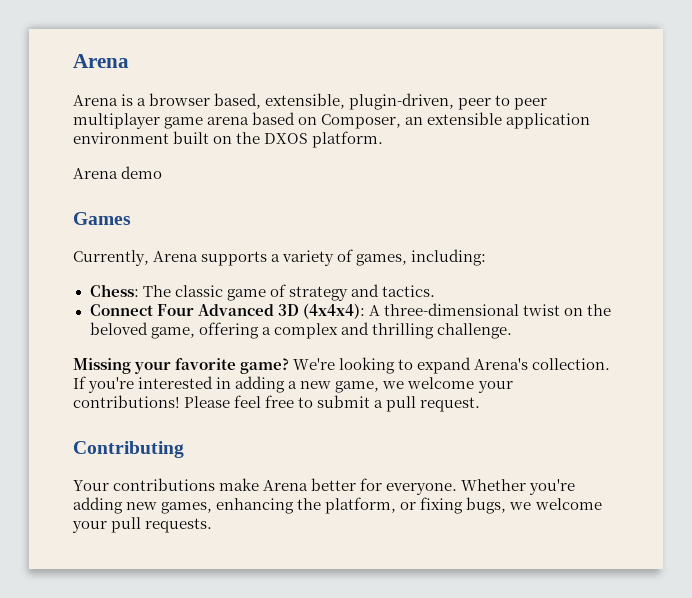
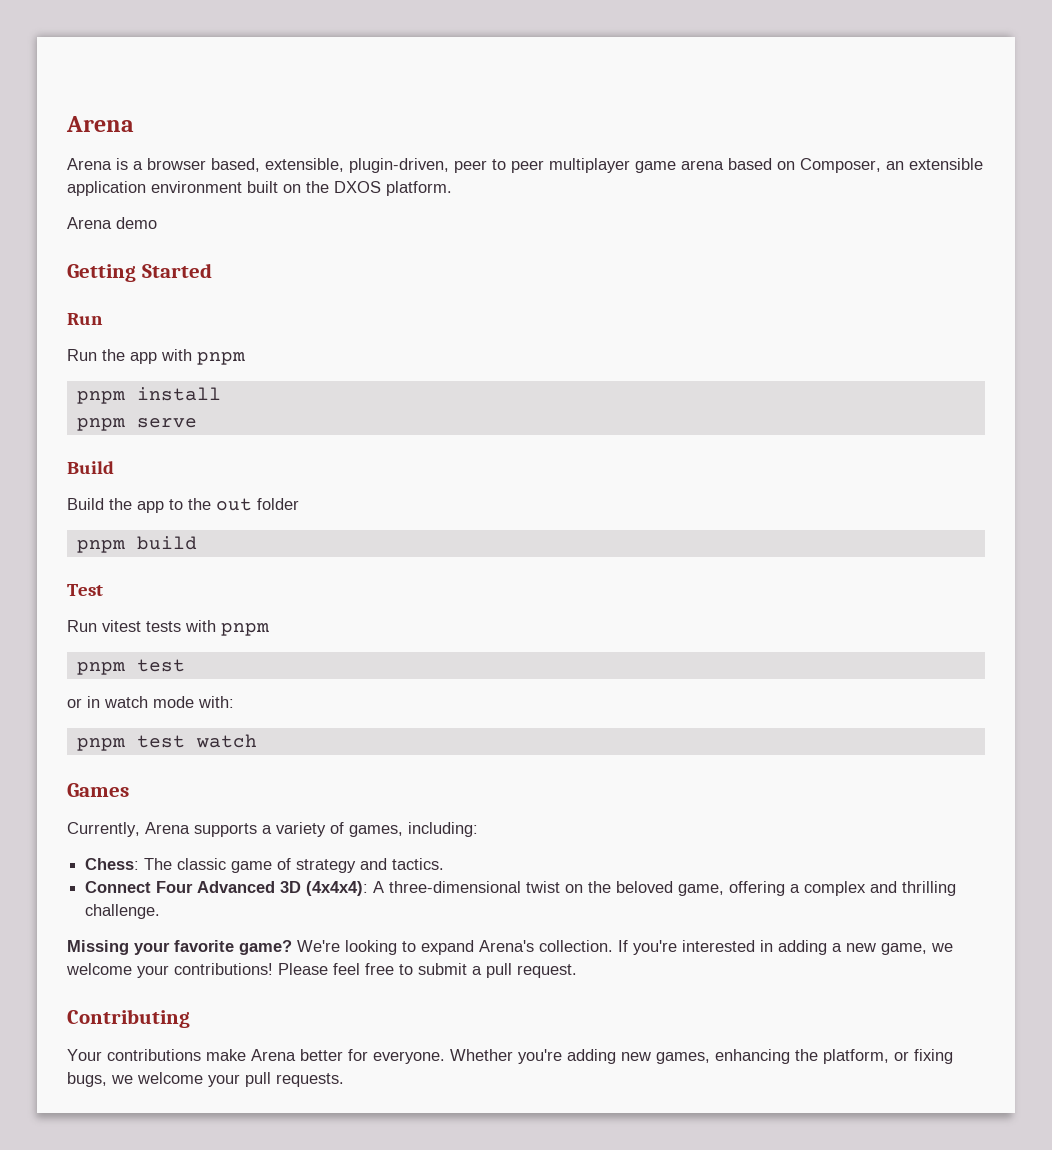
+ Getting Started
+ Run
+ Run the app with pnpm
+ pnpm install
+ pnpm serve
+ Build
+ Build the app to the out folder
+ pnpm build
+ Test
+ Run vitest tests with pnpm
+ pnpm test
+ or in watch mode with:
+ pnpm test watch

